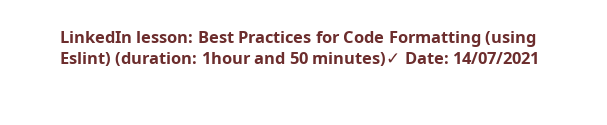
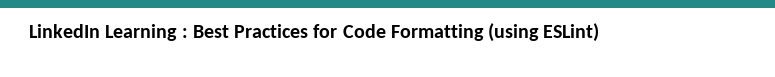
- LinkedIn lesson: Best Practices for Code Formatting (using Eslint) (duration: 1hour and 50 minutes)✓ Date: 14/07/2021
+ LinkedIn Learning : Best Practices for Code Formatting (using ESLint)

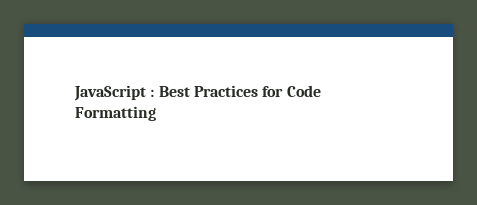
- LinkedIn Learning : Best Practices for Code Formatting (using ESLint)
+ JavaScript : Best Practices for Code Formatting

